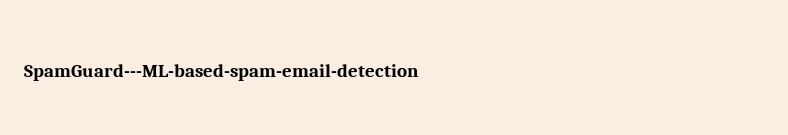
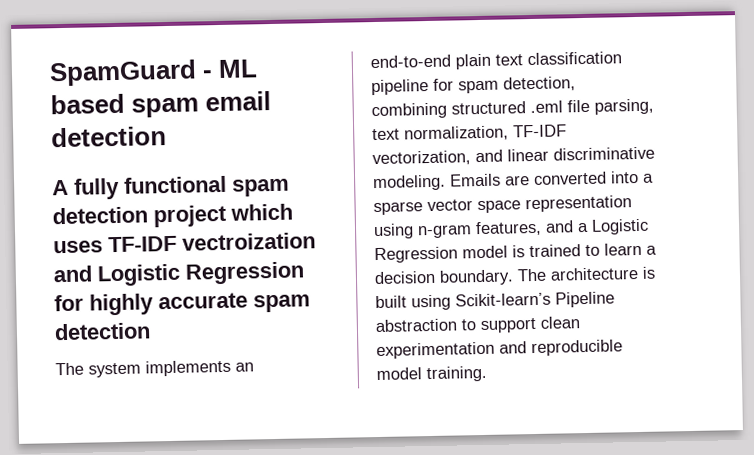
- SpamGuard---ML-based-spam-email-detection
+ SpamGuard - ML based spam email detection
+ A fully functional spam detection project which uses TF-IDF vectroization and Logistic Regression for highly accurate spam detection
+ The system implements an end-to-end plain text classification pipeline for spam detection, combining structured .eml file parsing, text normalization, TF-IDF vectorization, and linear discriminative modeling. Emails are converted into a sparse vector space representation using n-gram features, and a Logistic Regression model is trained to learn a decision boundary. The architecture is built using Scikit-learn’s Pipeline abstraction to support clean experimentation and reproducible model training.

